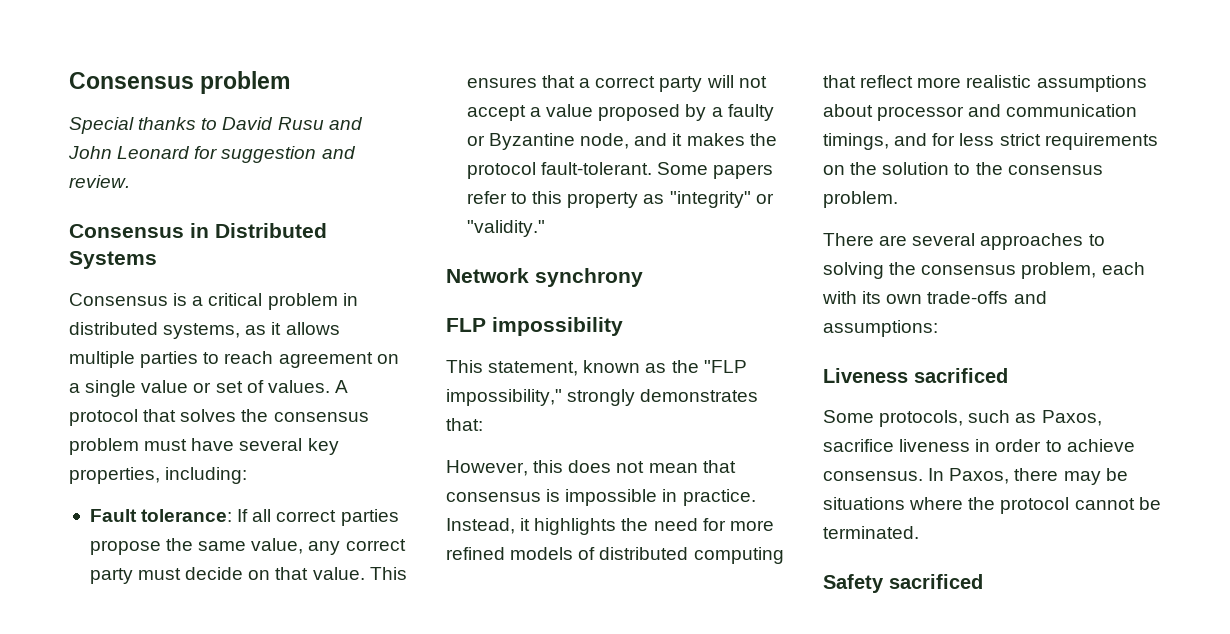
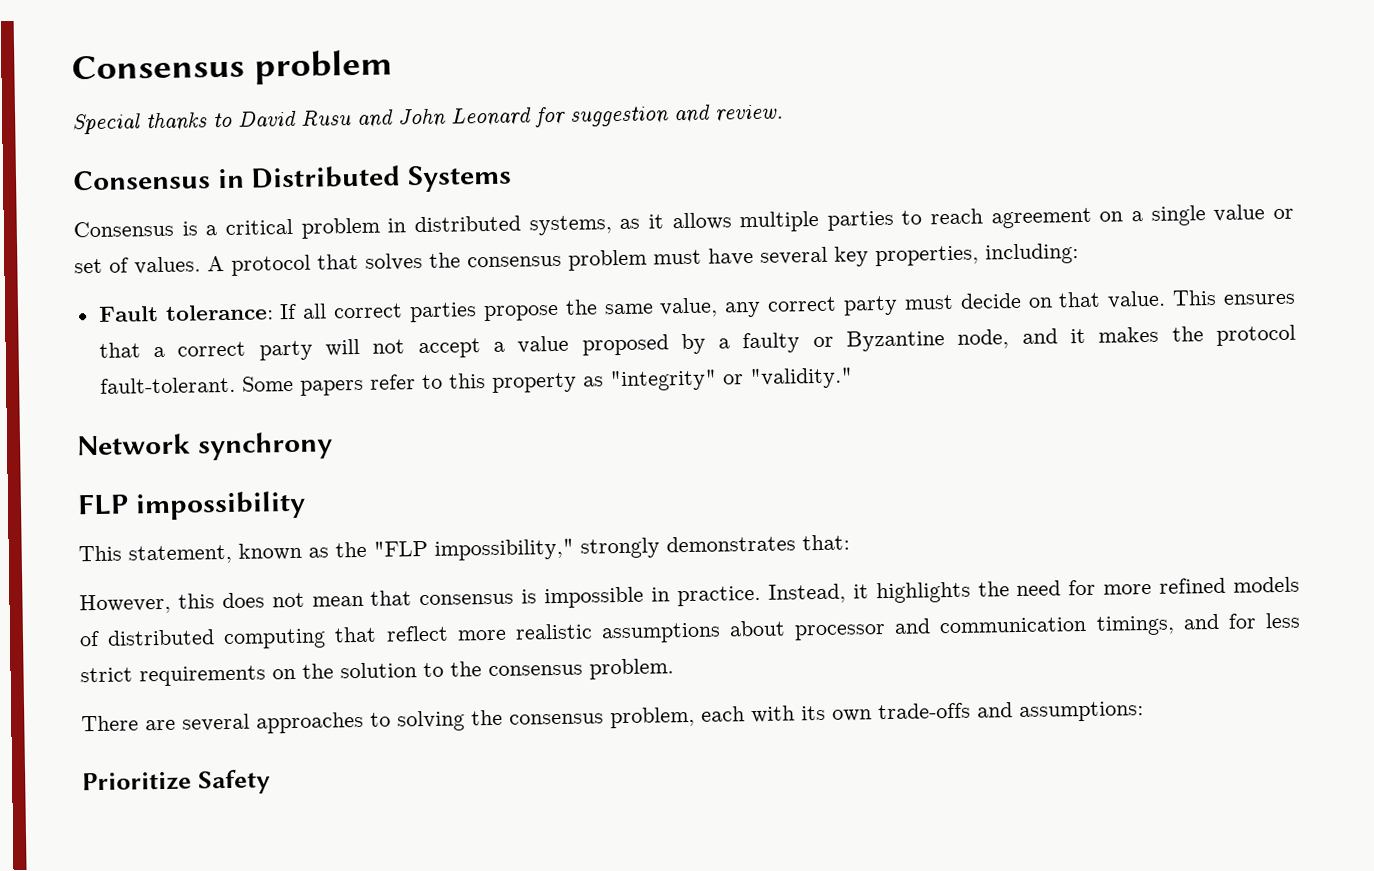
- Liveness sacrificed
- Some protocols, such as Paxos, sacrifice liveness in order to achieve consensus. In Paxos, there may be situations where the protocol cannot be terminated.
- Safety sacrificed
+ Prioritize Safety

